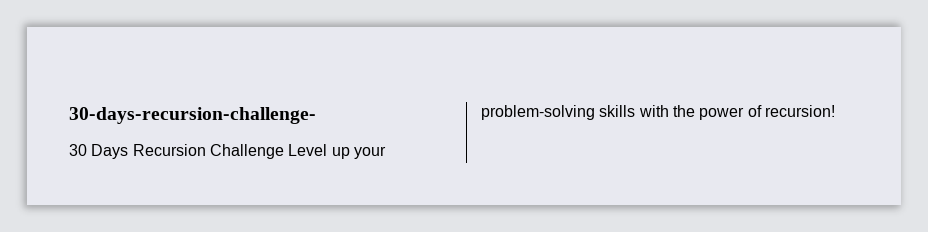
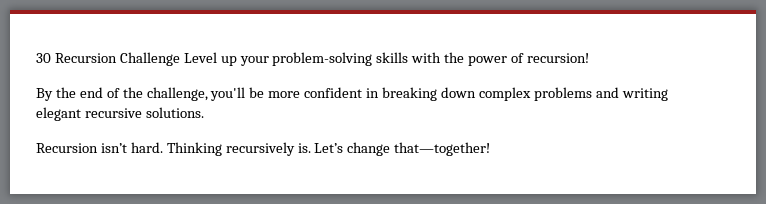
- 30-days-recursion-challenge-
- 30 Days Recursion Challenge Level up your problem-solving skills with the power of recursion!
+ 30 Recursion Challenge Level up your problem-solving skills with the power of recursion!
+ By the end of the challenge, you'll be more confident in breaking down complex problems and writing elegant recursive solutions.
+ Recursion isn’t hard. Thinking recursively is. Let’s change that—together!

